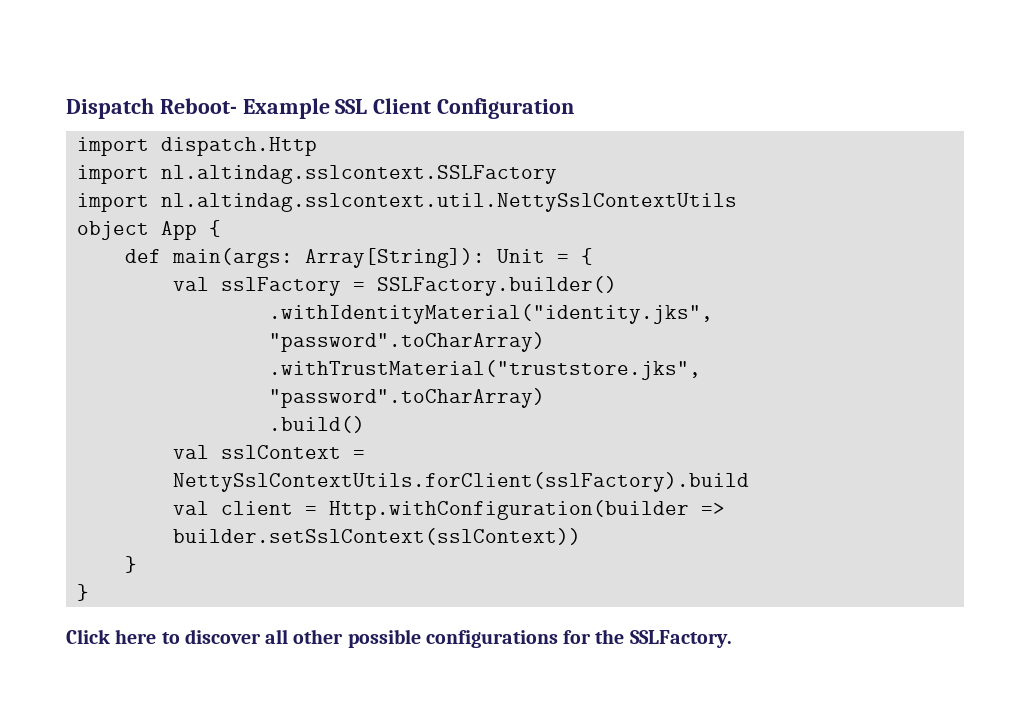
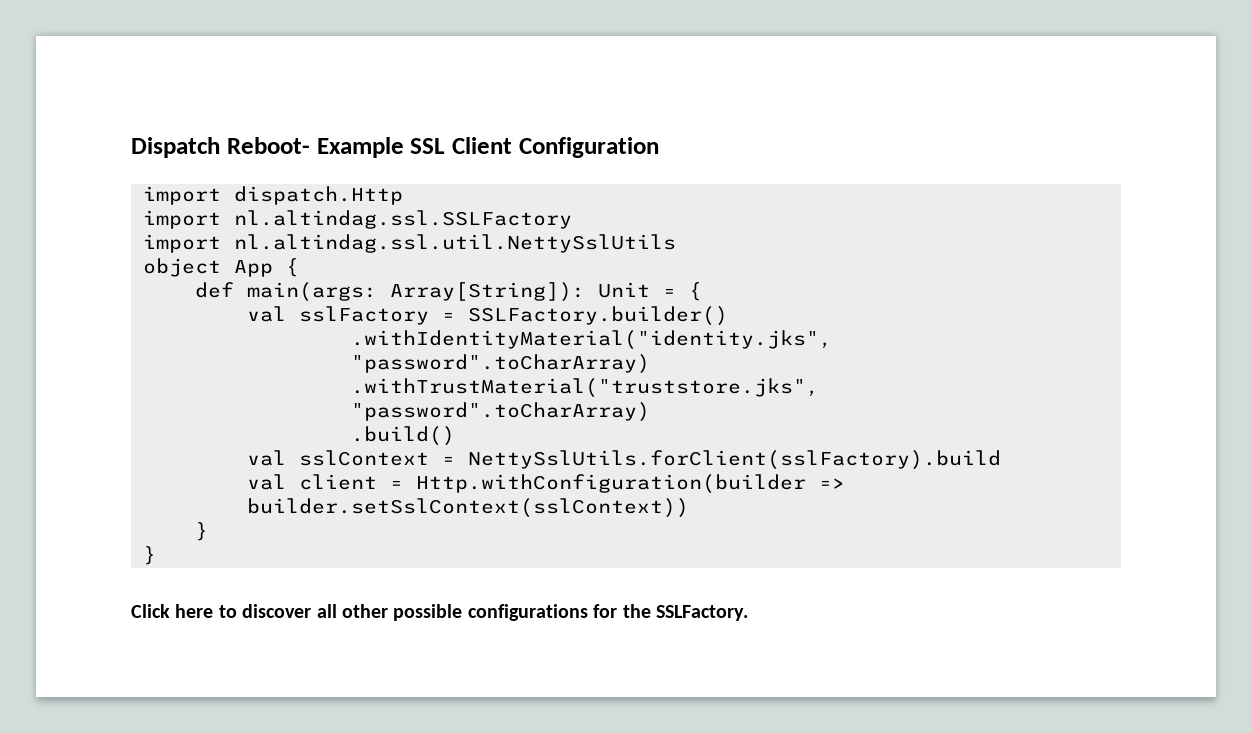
- import nl.altindag.sslcontext.SSLFactory
- import nl.altindag.sslcontext.util.NettySslContextUtils
+ import nl.altindag.ssl.SSLFactory
+ import nl.altindag.ssl.util.NettySslUtils
- val sslContext = NettySslContextUtils.forClient(sslFactory).build
+ val sslContext = NettySslUtils.forClient(sslFactory).build

